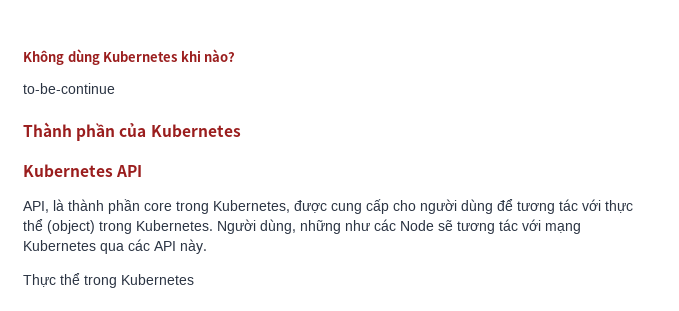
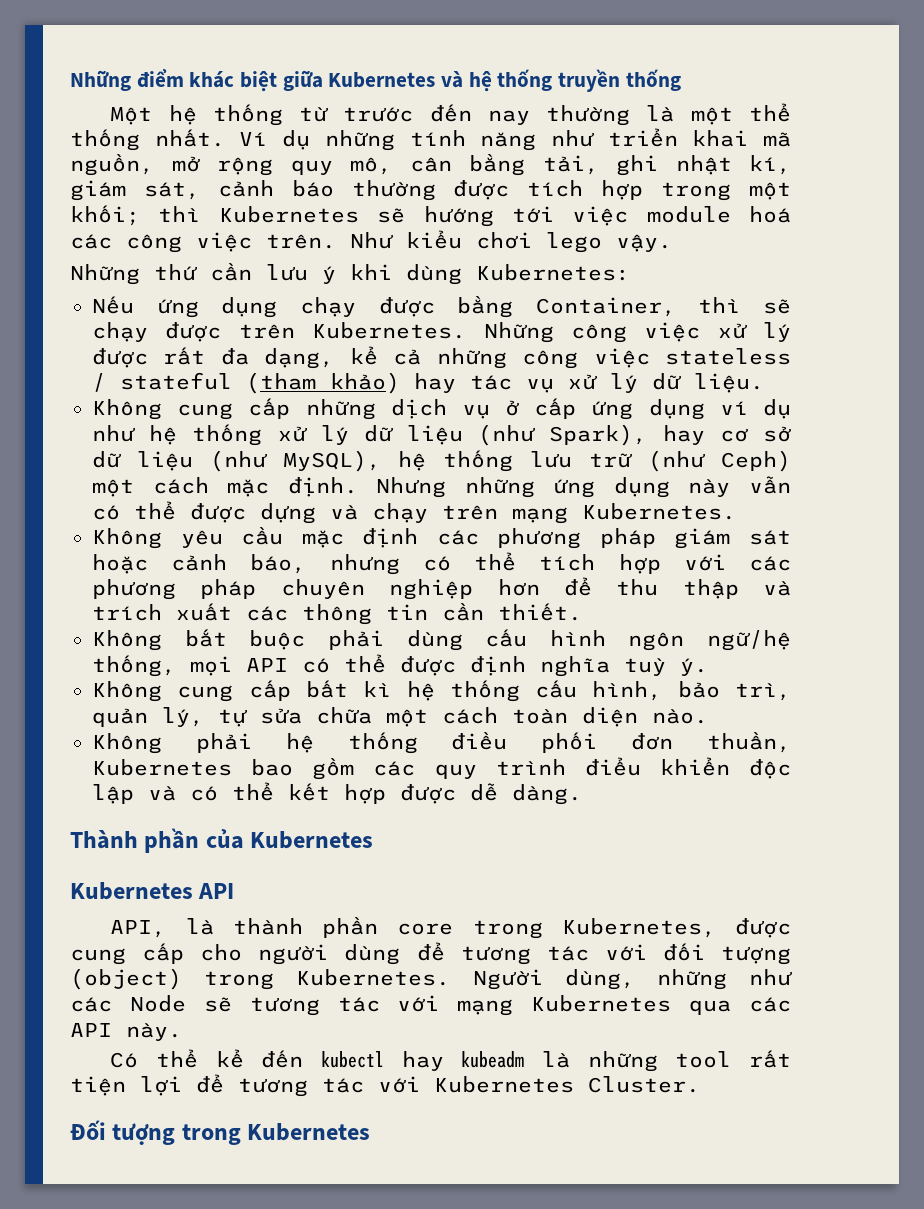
- Không dùng Kubernetes khi nào?
- to-be-continue
+ Những điểm khác biệt giữa Kubernetes và hệ thống truyền thống
+ Một hệ thống từ trước đến nay thường là một thể thống nhất. Ví dụ những tính năng như triển khai mã nguồn, mở rộng quy mô, cân bằng tải, ghi nhật kí, giám sát, cảnh báo thường được tích hợp trong một khối; thì Kubernetes sẽ hướng tới việc module hoá các công việc trên. Như kiểu chơi lego vậy.
+ Những thứ cần lưu ý khi dùng Kubernetes:
+ Nếu ứng dụng chạy được bằng Container, thì sẽ chạy được trên Kubernetes. Những công việc xử lý được rất đa dạng, kể cả những công việc stateless / stateful (tham khảo) hay tác vụ xử lý dữ liệu.
+ Không cung cấp những dịch vụ ở cấp ứng dụng ví dụ như hệ thống xử lý dữ liệu (như Spark), hay cơ sở dữ liệu (như MySQL), hệ thống lưu trữ (như Ceph) một cách mặc định. Nhưng những ứng dụng này vẫn có thể được dựng và chạy trên mạng Kubernetes.
+ Không yêu cầu mặc định các phương pháp giám sát hoặc cảnh báo, nhưng có thể tích hợp với các phương pháp chuyên nghiệp hơn để thu thập và trích xuất các thông tin cần thiết.
+ Không bắt buộc phải dùng cấu hình ngôn ngữ/hệ thống, mọi API có thể được định nghĩa tuỳ ý.
+ Không cung cấp bất kì hệ thống cấu hình, bảo trì, quản lý, tự sửa chữa một cách toàn diện nào.
+ Không phải hệ thống điều phối đơn thuần, Kubernetes bao gồm các quy trình điểu khiển độc lập và có thể kết hợp được dễ dàng.
- API, là thành phần core trong Kubernetes, được cung cấp cho người dùng để tương tác với thực thể (object) trong Kubernetes.
+ API, là thành phần core trong Kubernetes, được cung cấp cho người dùng để tương tác với đối tượng (object) trong Kubernetes.
- Thực thể trong Kubernetes
+ Có thể kể đến kubectl hay kubeadm là những tool rất tiện lợi để tương tác với Kubernetes Cluster.
+ Đối tượng trong Kubernetes

